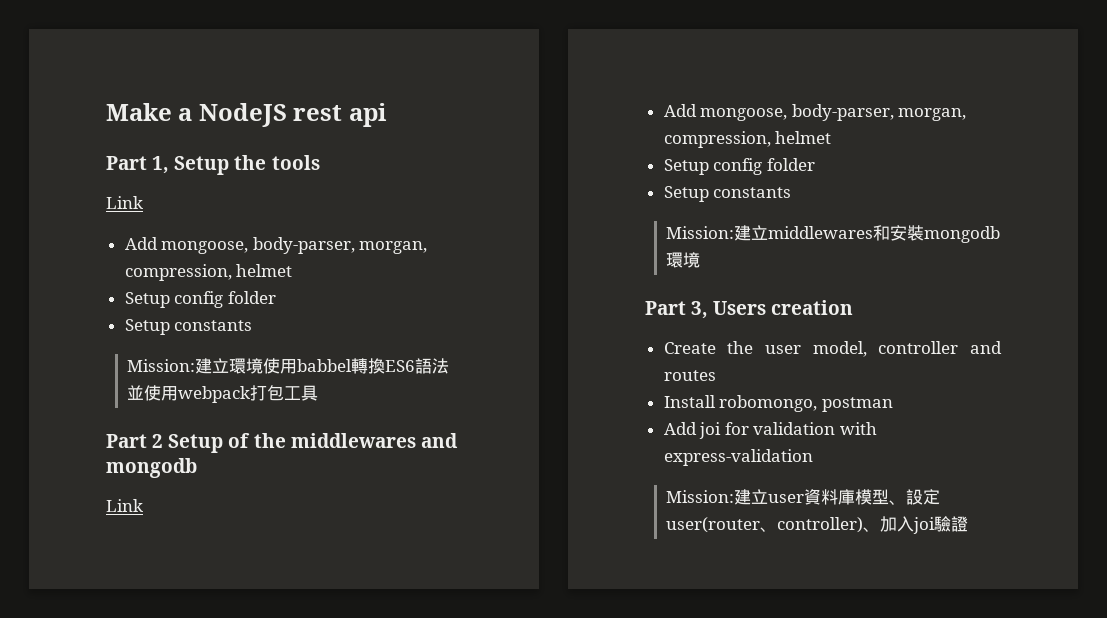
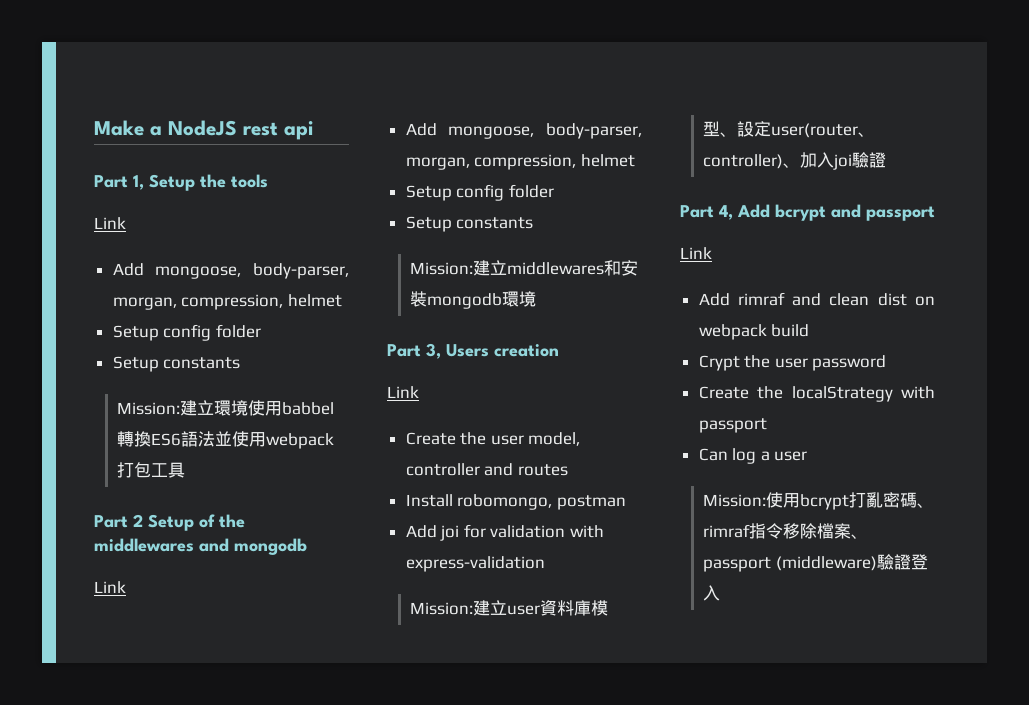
  Part 3, Users creation
+ Link
+ Part 4, Add bcrypt and passport
+ Link
+ Add rimraf and clean dist on webpack build
+ Crypt the user password
+ Create the localStrategy with passport
+ Can log a user
+ Mission:使用bcrypt打亂密碼、rimraf指令移除檔案、passport (middleware)驗證登入

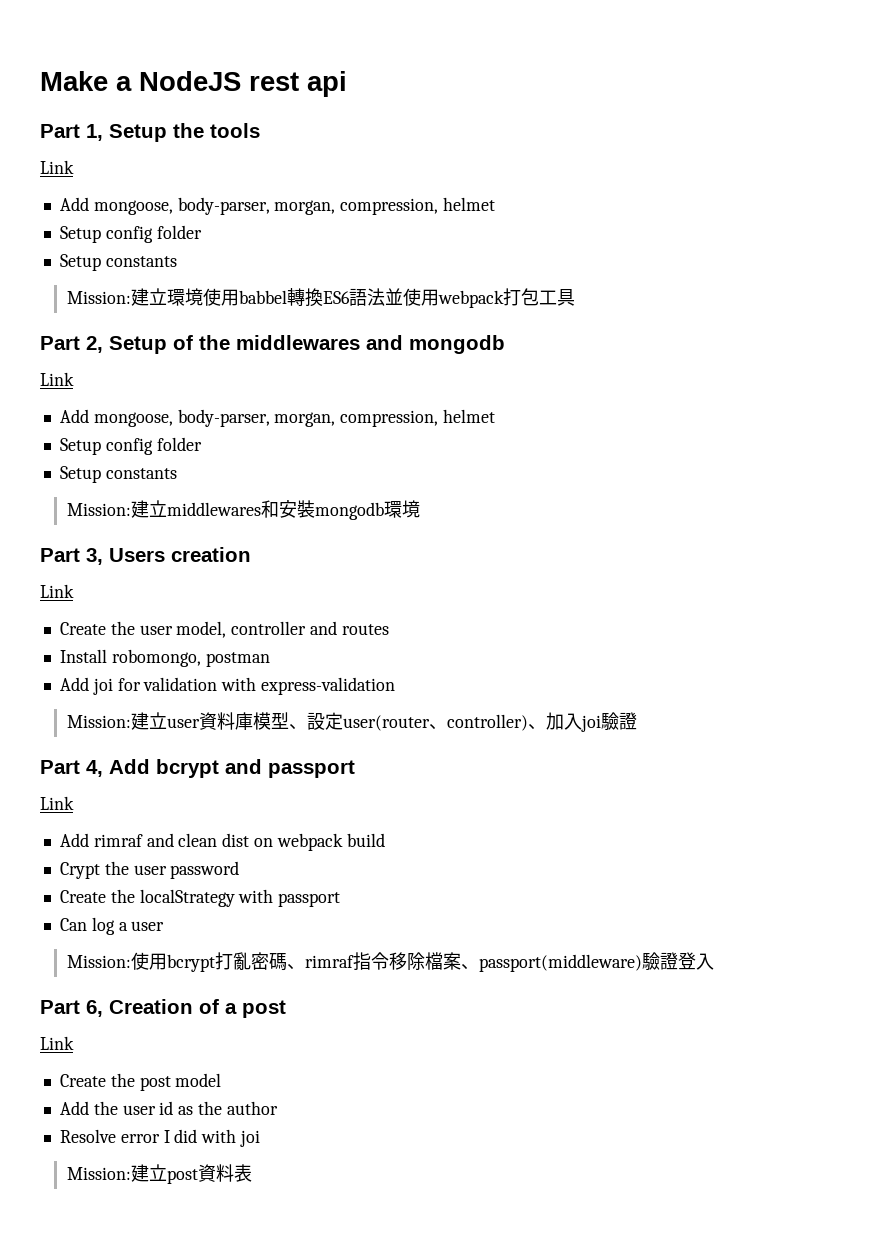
- Part 2 Setup of the middlewares and mongodb
+ Part 2, Setup of the middlewares and mongodb
- Mission:使用bcrypt打亂密碼、rimraf指令移除檔案、passport (middleware)驗證登入
+ Mission:使用bcrypt打亂密碼、rimraf指令移除檔案、passport(middleware)驗證登入
+ Part 6, Creation of a post
+ Link
+ Create the post model
+ Add the user id as the author
+ Resolve error I did with joi
+ Mission:建立post資料表

